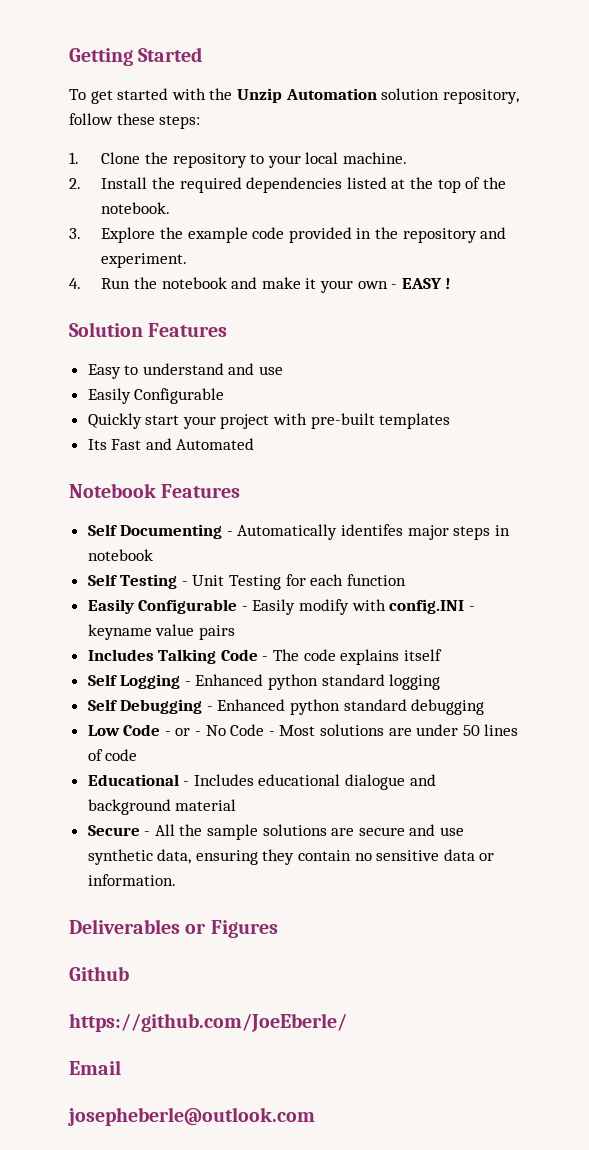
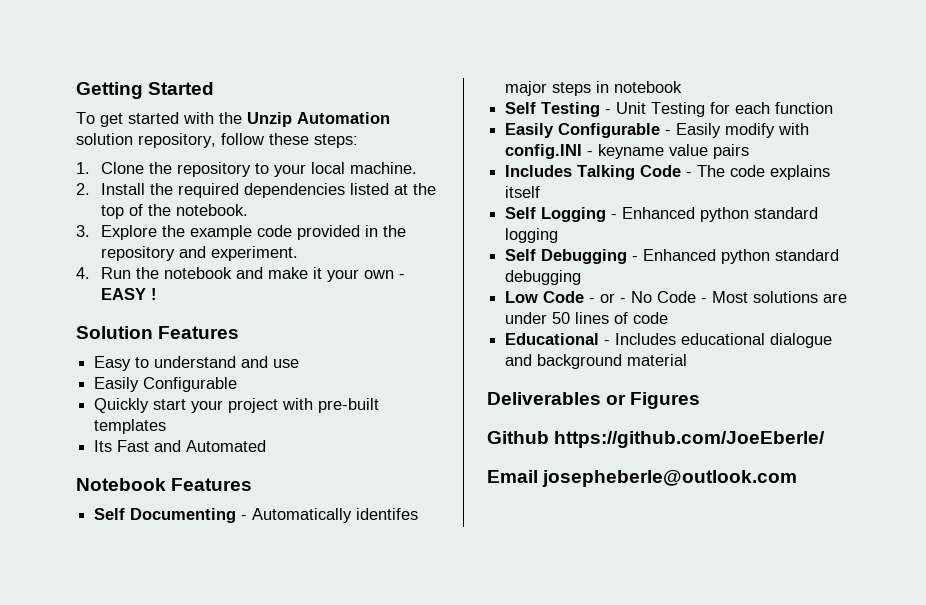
- Secure - All the sample solutions are secure and use synthetic data, ensuring they contain no sensitive data or information.
- Github
- https://github.com/JoeEberle/
+ Github https://github.com/JoeEberle/
- Email
- josepheberle@outlook.com
+ Email josepheberle@outlook.com

